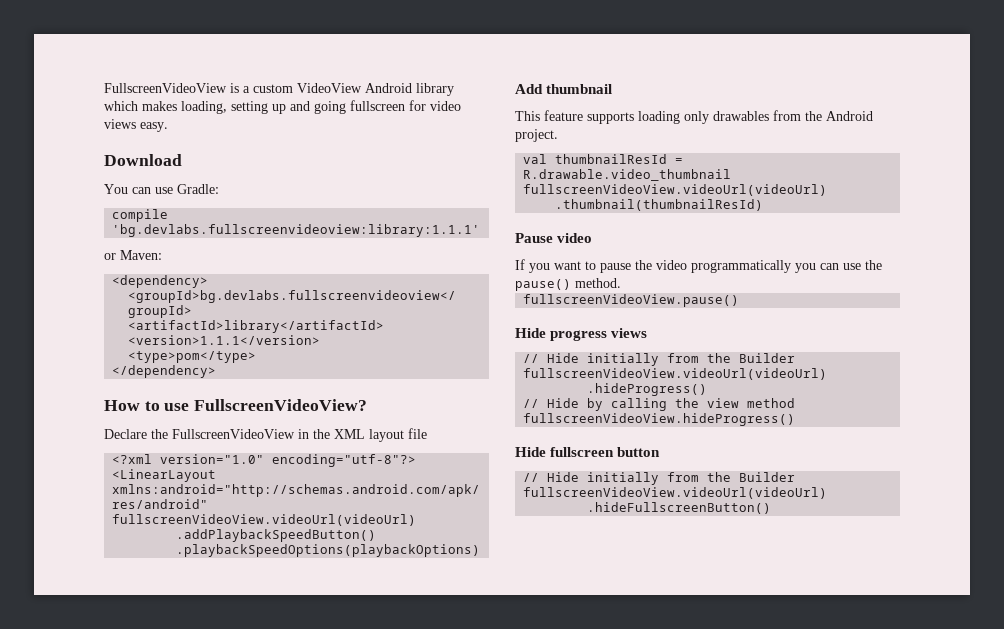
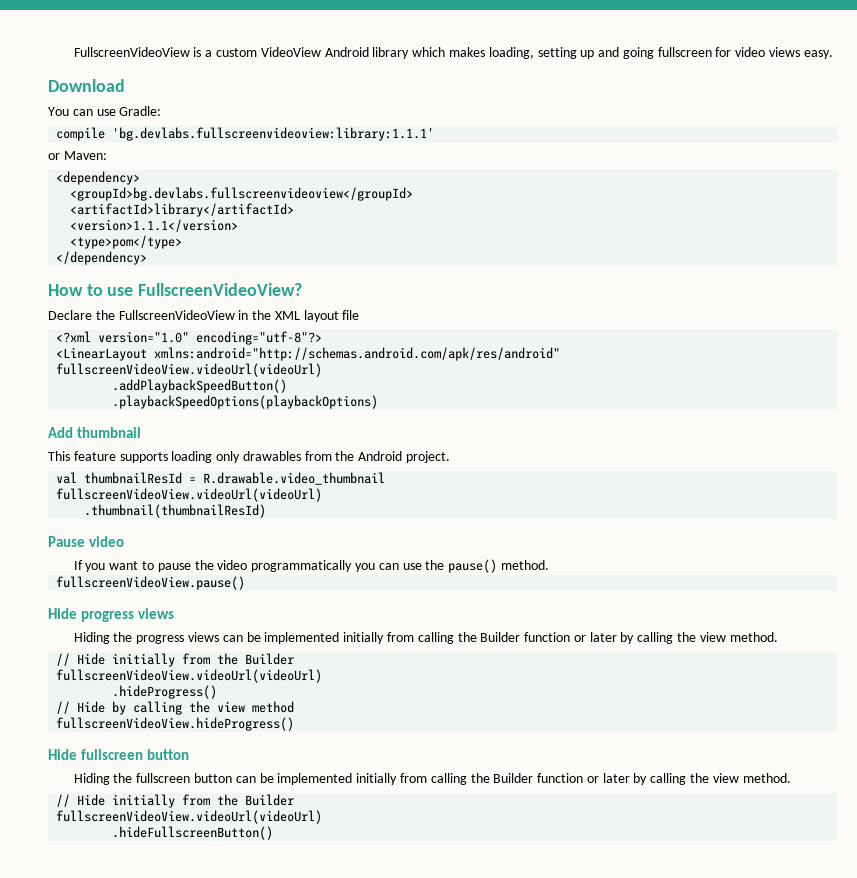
+ Hiding the progress views can be implemented initially from calling the Builder function or later by calling the view method.
+ Hiding the fullscreen button can be implemented initially from calling the Builder function or later by calling the view method.

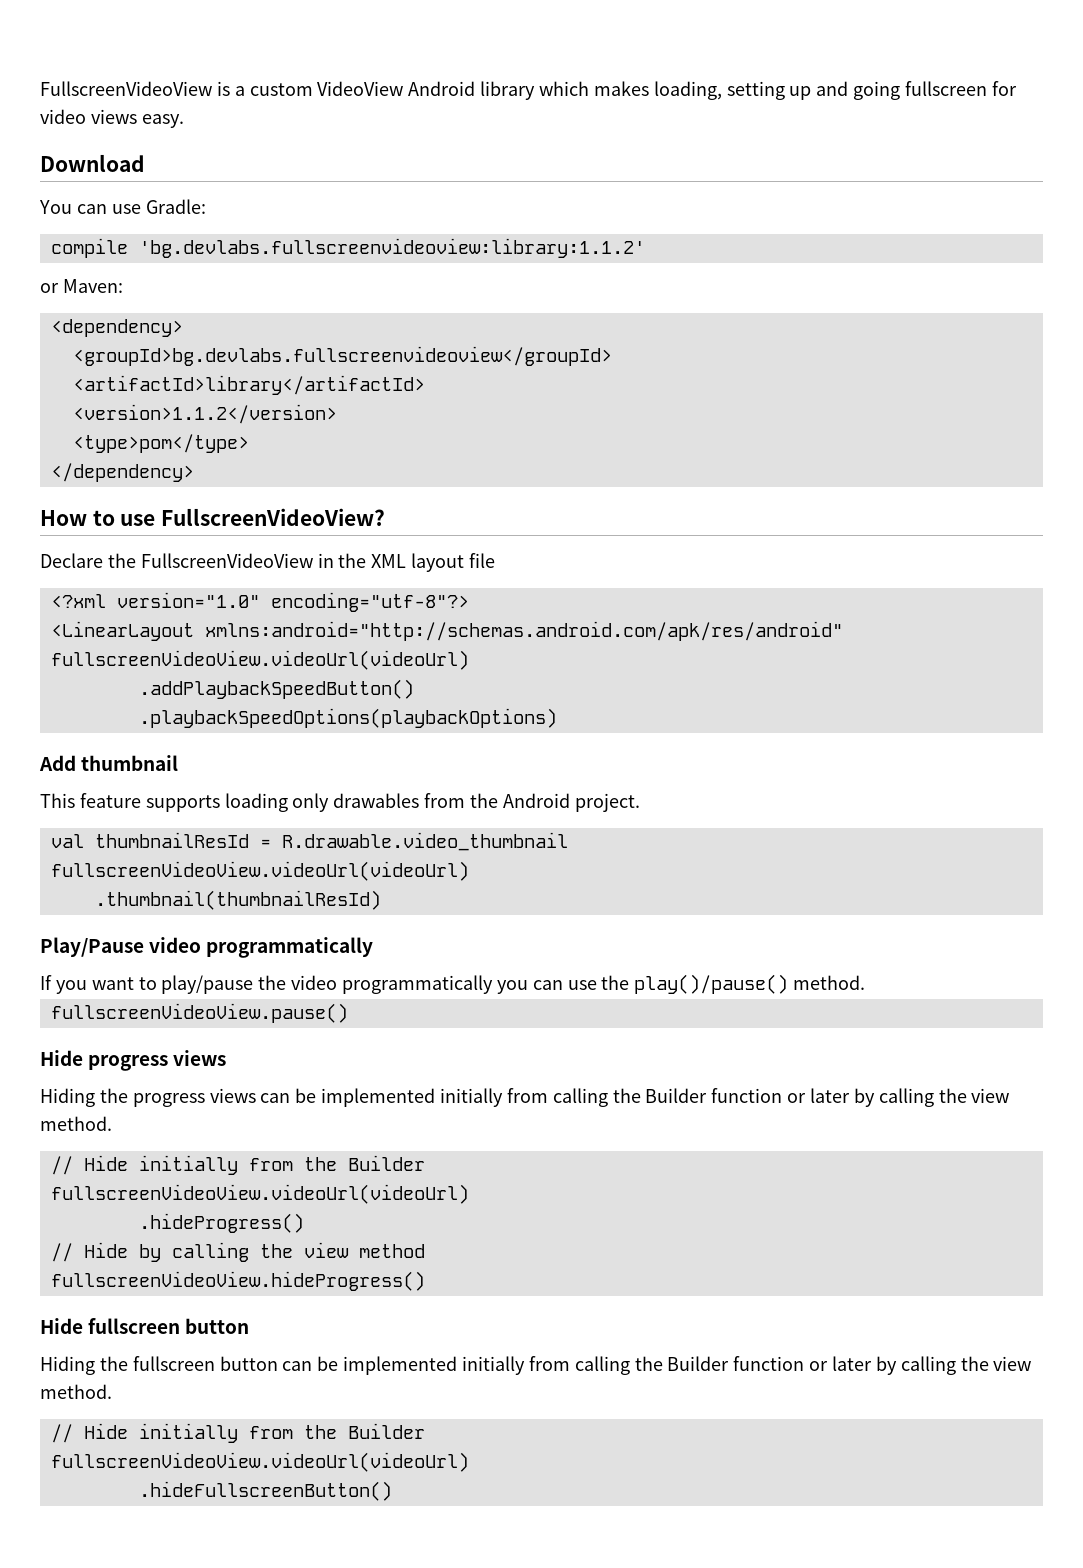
- compile 'bg.devlabs.fullscreenvideoview:library:1.1.1'
+ compile 'bg.devlabs.fullscreenvideoview:library:1.1.2'
- <version>1.1.1</version>
+ <version>1.1.2</version>
- Pause video
+ Play/Pause video programmatically
- If you want to pause the video programmatically you can use the pause() method.
+ If you want to play/pause the video programmatically you can use the play()/pause() method.

